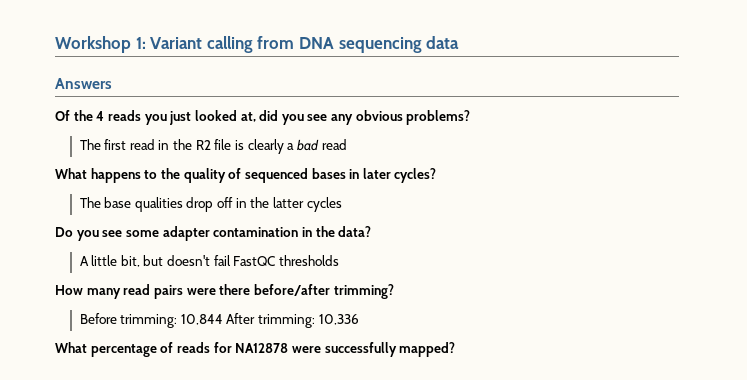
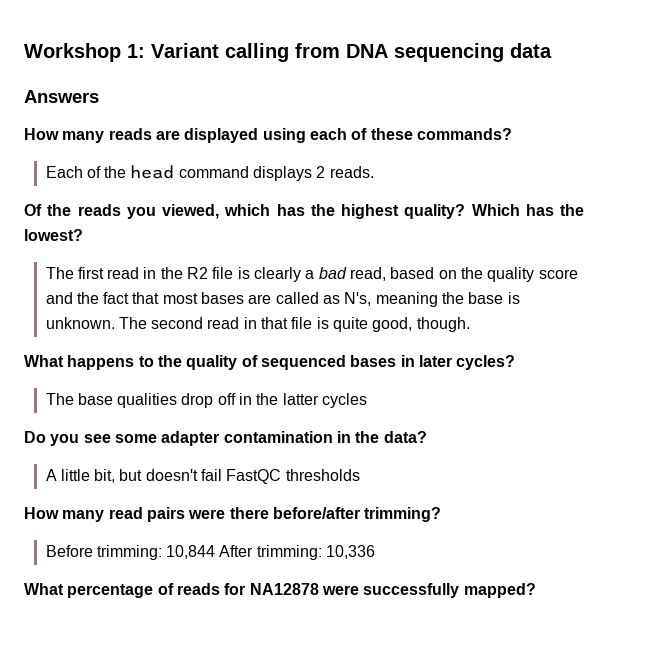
+ How many reads are displayed using each of these commands?
+ Each of the head command displays 2 reads.
- Of the 4 reads you just looked at, did you see any obvious problems?
+ Of the reads you viewed, which has the highest quality? Which has the lowest?
- The first read in the R2 file is clearly a bad read
+ The first read in the R2 file is clearly a bad read, based on the quality score and the fact that most bases are called as N's, meaning the base is unknown. The second read in that file is quite good, though.

